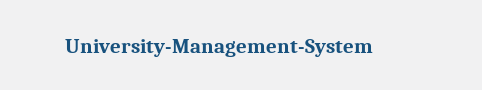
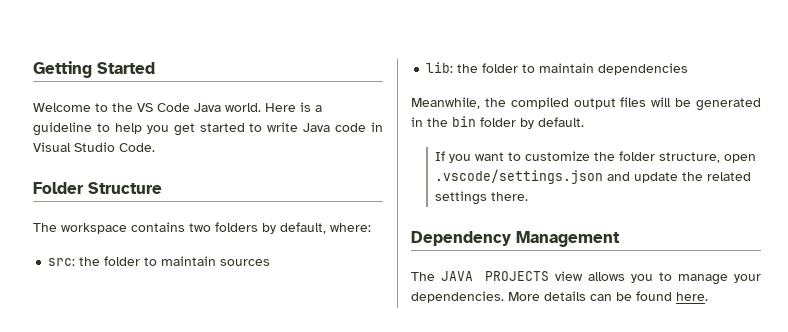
- University-Management-System
+ Getting Started
+ Welcome to the VS Code Java world. Here is a guideline to help you get started to write Java code in Visual Studio Code.
+ Folder Structure
+ The workspace contains two folders by default, where:
+ src: the folder to maintain sources
+ lib: the folder to maintain dependencies
+ Meanwhile, the compiled output files will be generated in the bin folder by default.
+ If you want to customize the folder structure, open .vscode/settings.json and update the related settings there.
+ Dependency Management
+ The JAVA PROJECTS view allows you to manage your dependencies. More details can be found here.

